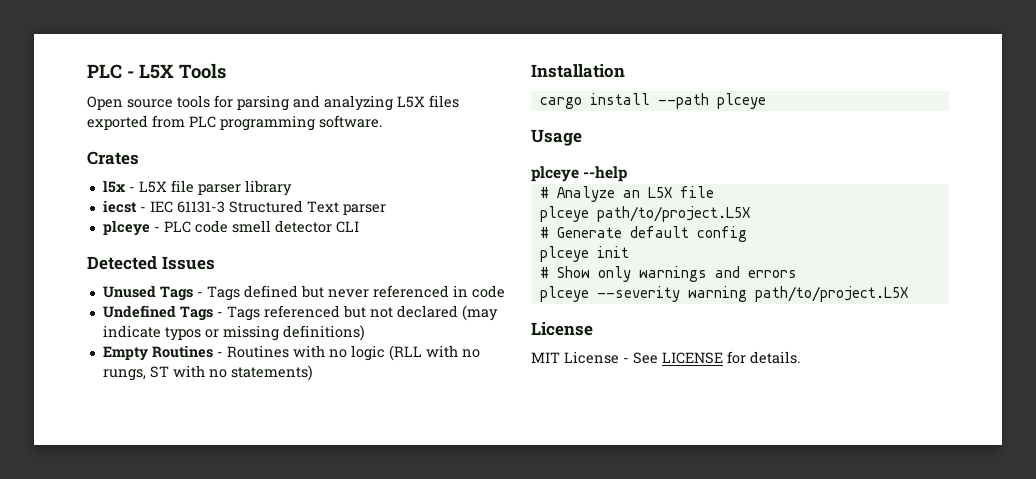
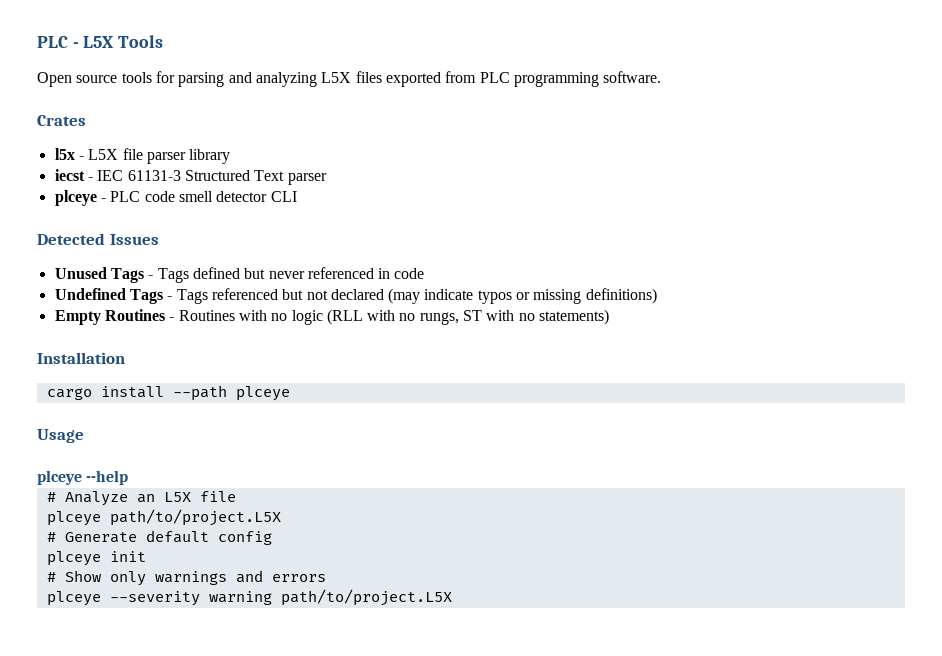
  plceye --severity warning path/to/project.L5X
- License
- MIT License - See LICENSE for details.

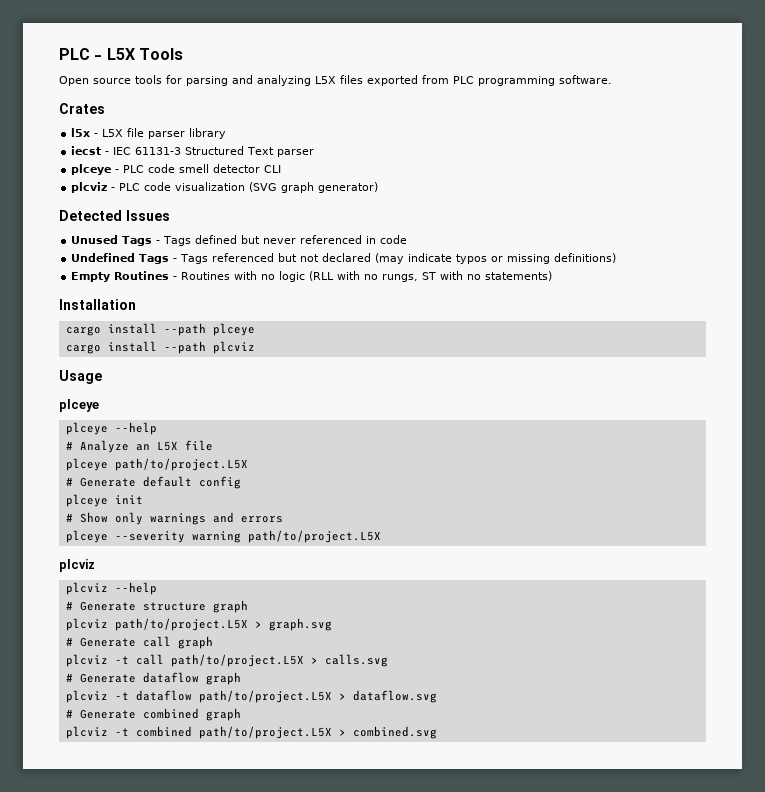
+ plcviz - PLC code visualization (SVG graph generator)
+ cargo install --path plcviz
  Usage
+ plceye
  plceye --severity warning path/to/project.L5X
+ plcviz
+ plcviz --help
+ # Generate structure graph
+ plcviz path/to/project.L5X > graph.svg
+ # Generate call graph
+ plcviz -t call path/to/project.L5X > calls.svg
+ # Generate dataflow graph
+ plcviz -t dataflow path/to/project.L5X > dataflow.svg
+ # Generate combined graph
+ plcviz -t combined path/to/project.L5X > combined.svg

